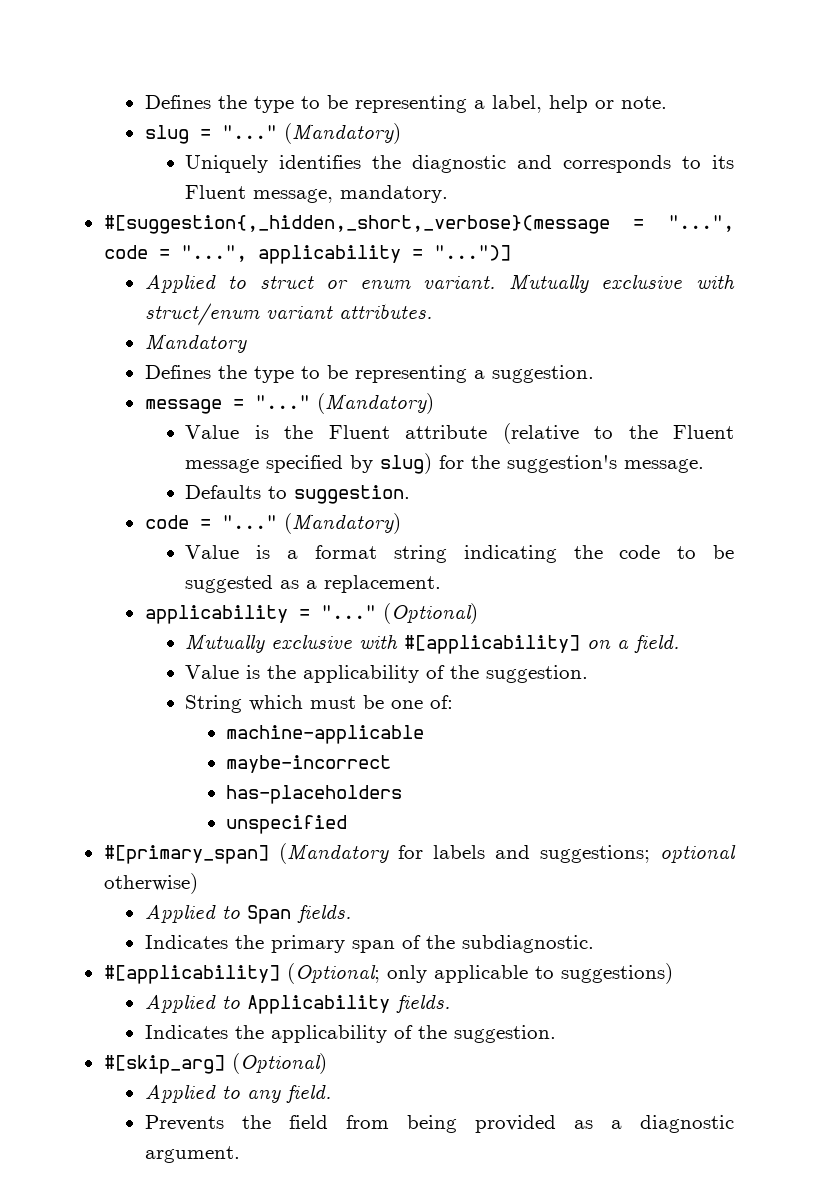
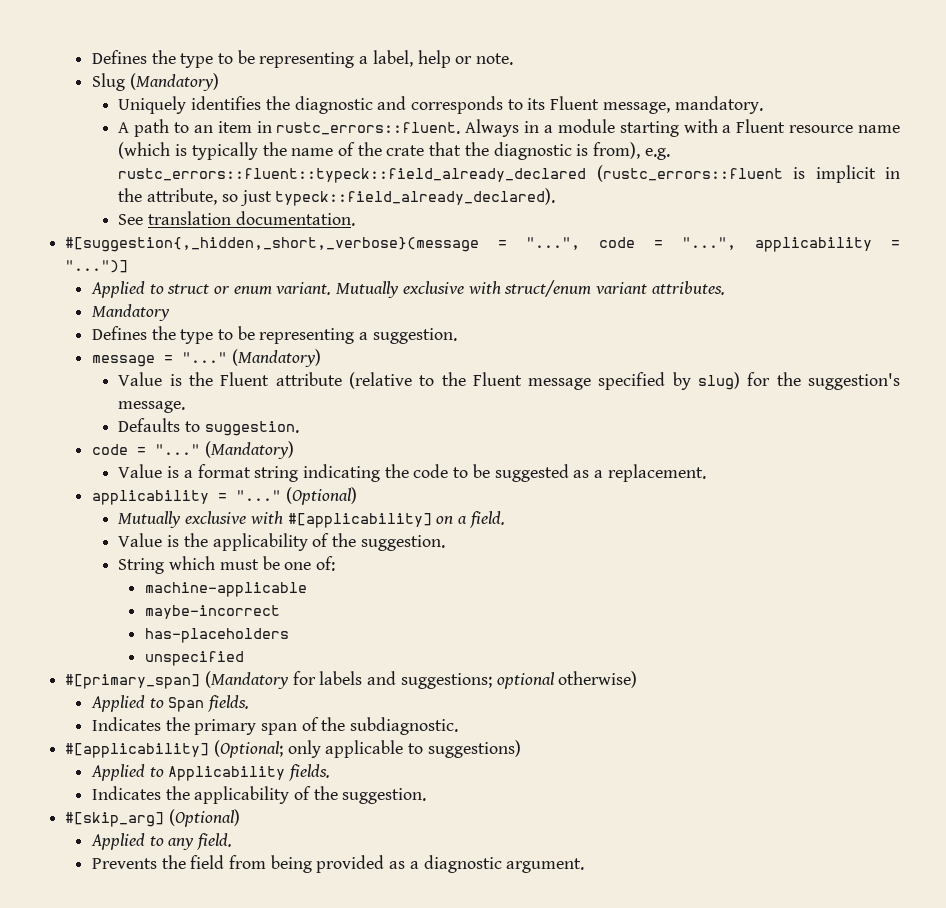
- slug = "..." (Mandatory)
+ Slug (Mandatory)
+ A path to an item in rustc_errors::fluent. Always in a module starting with a Fluent resource name (which is typically the name of the crate that the diagnostic is from), e.g. rustc_errors::fluent::typeck::field_already_declared (rustc_errors::fluent is implicit in the attribute, so just typeck::field_already_declared).
+ See translation documentation.

